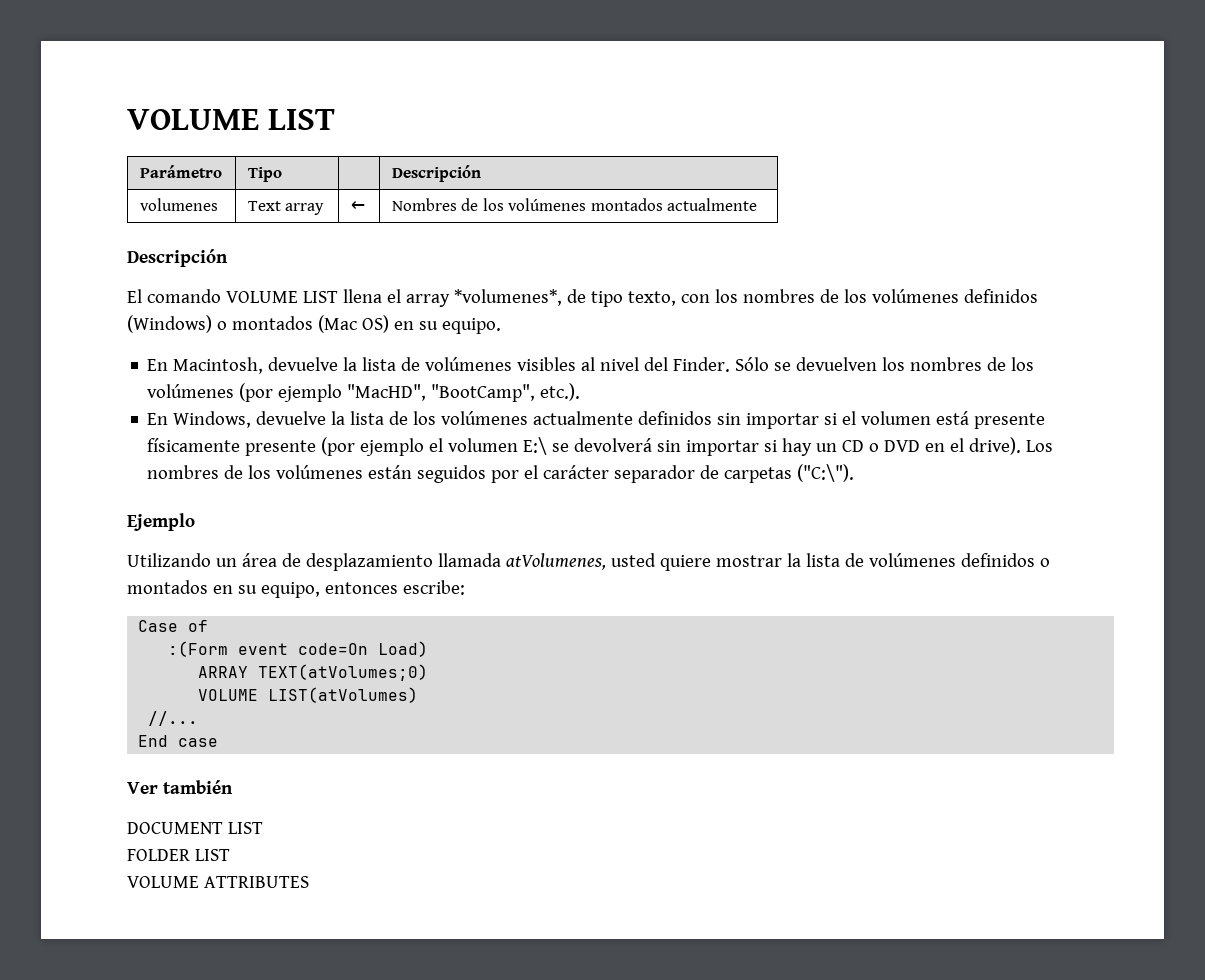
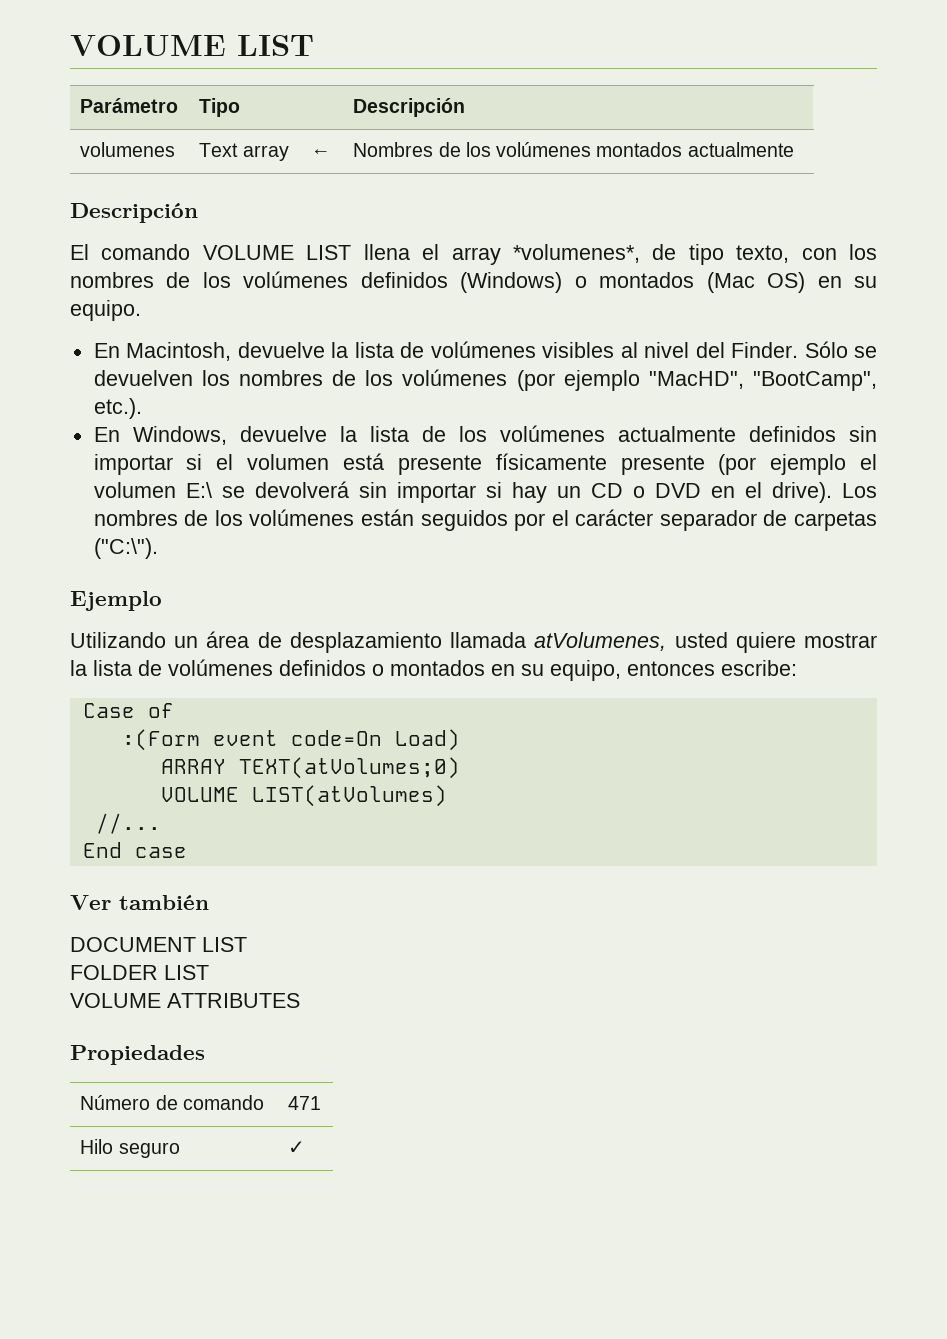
+ Propiedades
+ Número de comando | 471
+ Hilo seguro | ✓

